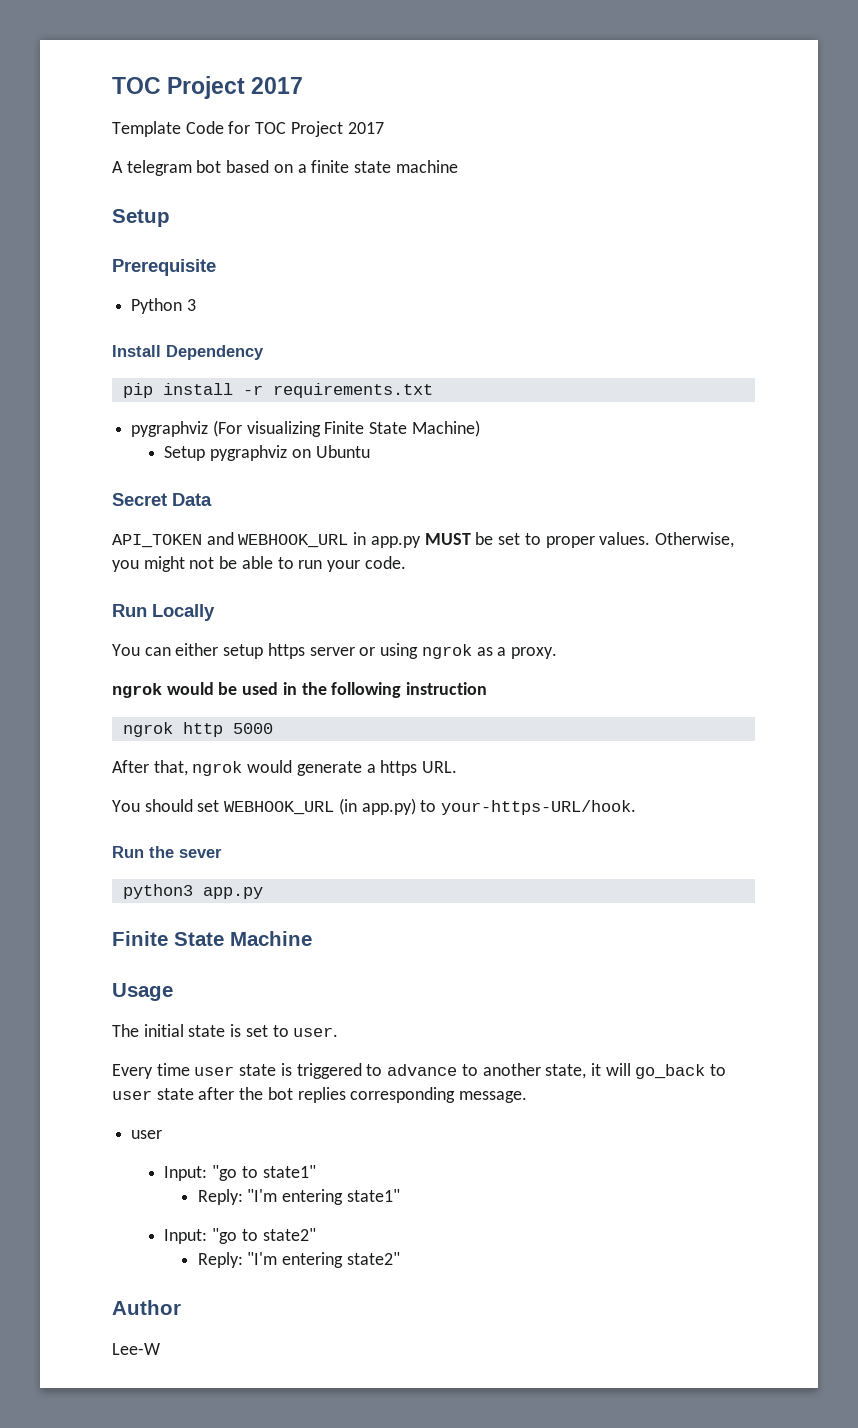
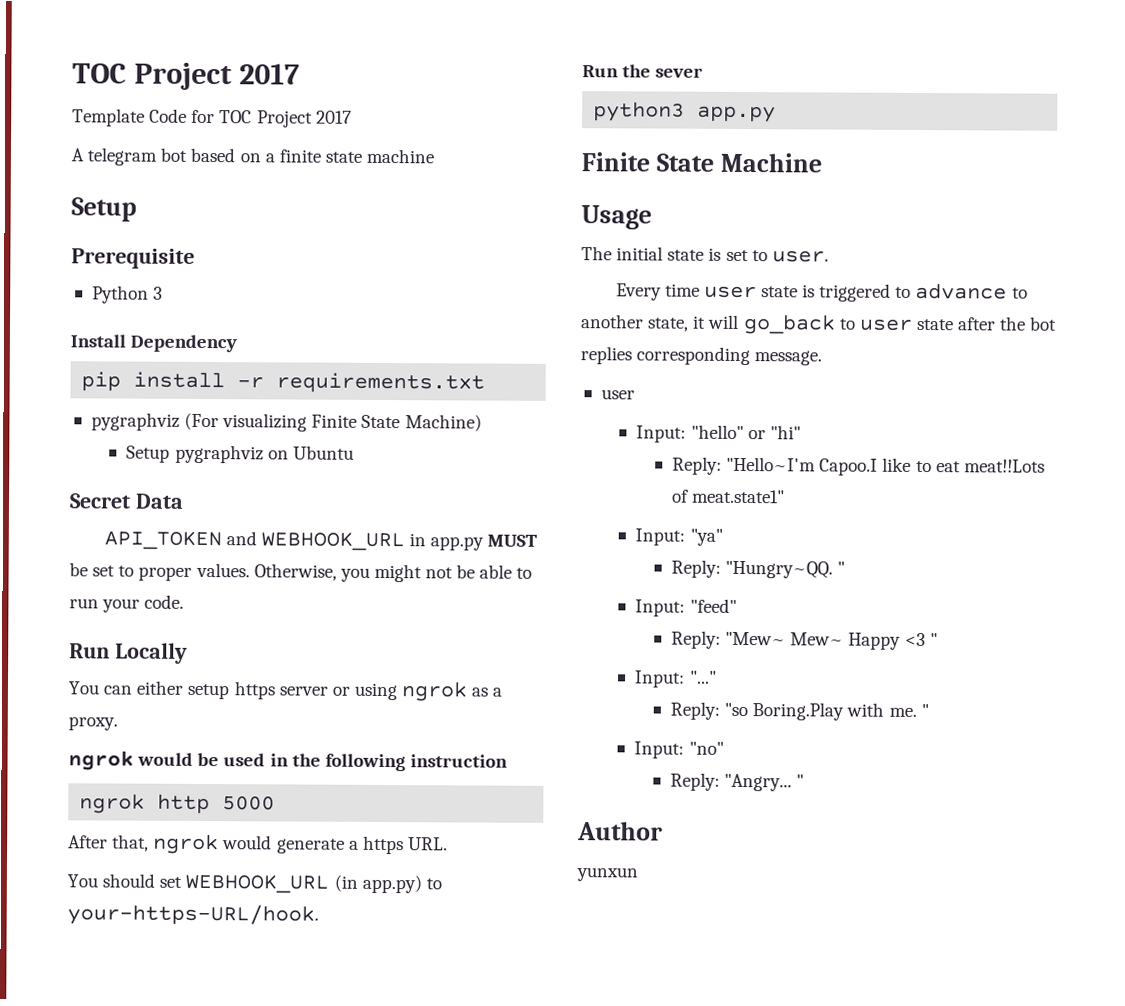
- Input: "go to state1"
- Reply: "I'm entering state1"
- Input: "go to state2"
- Reply: "I'm entering state2"
+ Input: "hello" or "hi"
+ Reply: "Hello~I'm Capoo.I like to eat meat!!Lots of meat.state1"
+ Input: "ya"
+ Reply: "Hungry~QQ. "
+ Input: "feed"
+ Reply: "Mew~ Mew~ Happy <3 "
+ Input: "..."
+ Reply: "so Boring.Play with me. "
+ Input: "no"
+ Reply: "Angry... "
- Lee-W
+ yunxun

